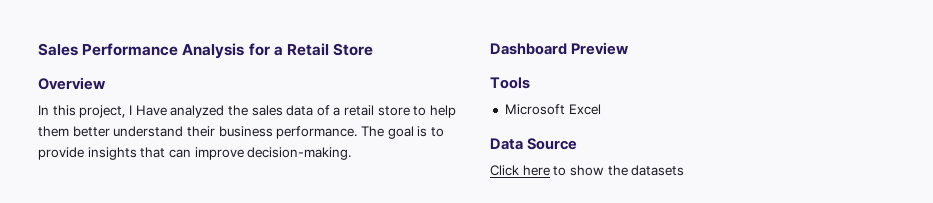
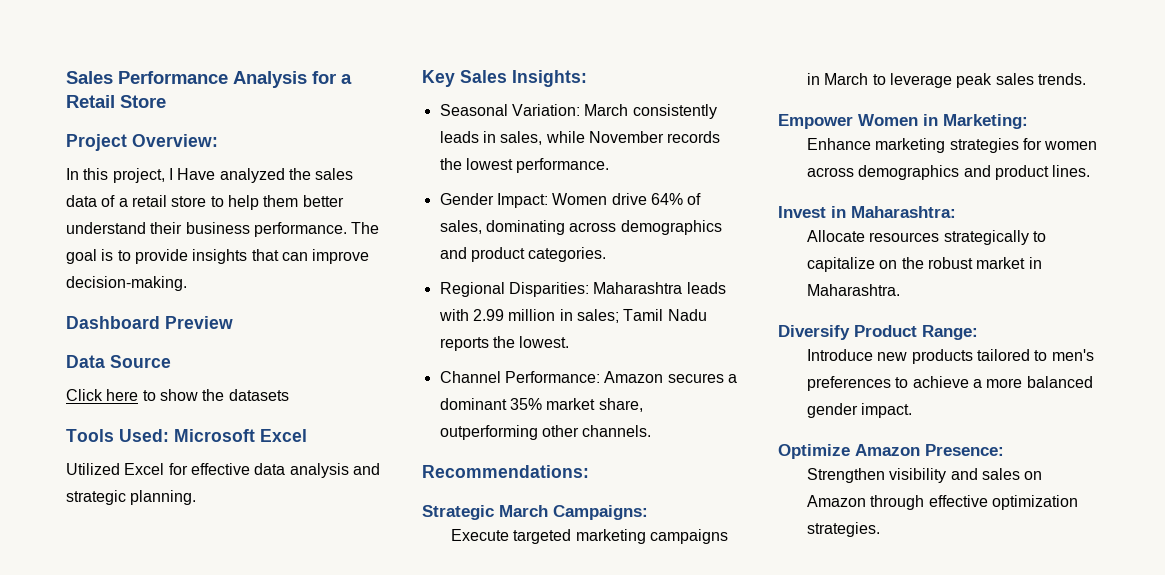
- Overview
+ Project Overview:
- Tools
- Microsoft Excel
+ Tools Used: Microsoft Excel
+ Utilized Excel for effective data analysis and strategic planning.
+ Key Sales Insights:
+ Seasonal Variation: March consistently leads in sales, while November records the lowest performance.
+ Gender Impact: Women drive 64% of sales, dominating across demographics and product categories.
+ Regional Disparities: Maharashtra leads with 2.99 million in sales; Tamil Nadu reports the lowest.
+ Channel Performance: Amazon secures a dominant 35% market share, outperforming other channels.
+ Recommendations:
+ Strategic March Campaigns:
+ Execute targeted marketing campaigns in March to leverage peak sales trends.
+ Empower Women in Marketing:
+ Enhance marketing strategies for women across demographics and product lines.
+ Invest in Maharashtra:
+ Allocate resources strategically to capitalize on the robust market in Maharashtra.
+ Diversify Product Range:
+ Introduce new products tailored to men's preferences to achieve a more balanced gender impact.
+ Optimize Amazon Presence:
+ Strengthen visibility and sales on Amazon through effective optimization strategies.

